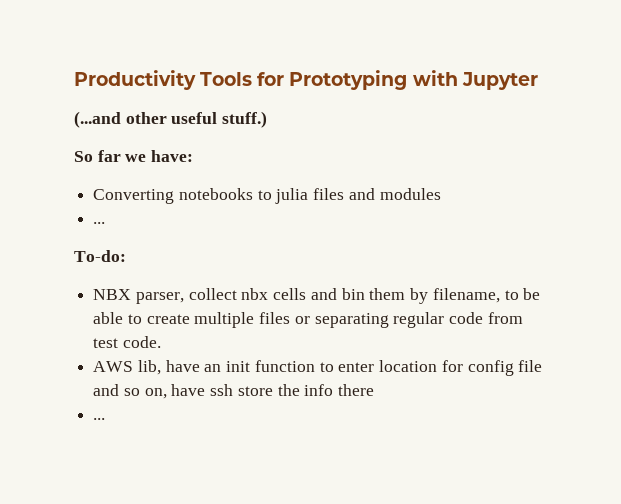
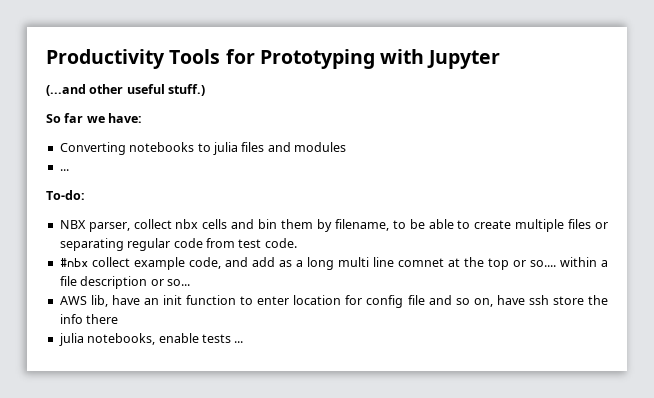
+ #nbx collect example code, and add as a long multi line comnet at the top or so.... within a file description or so...
  AWS lib, have an init function to enter location for config file and so on, have ssh store the info there
- ...
+ julia notebooks, enable tests ...

